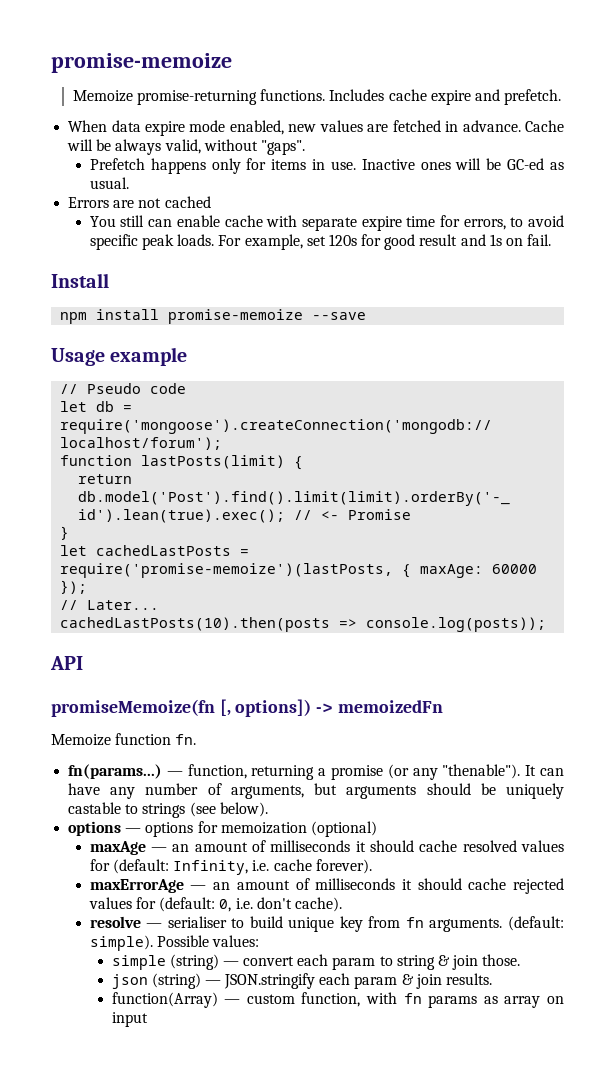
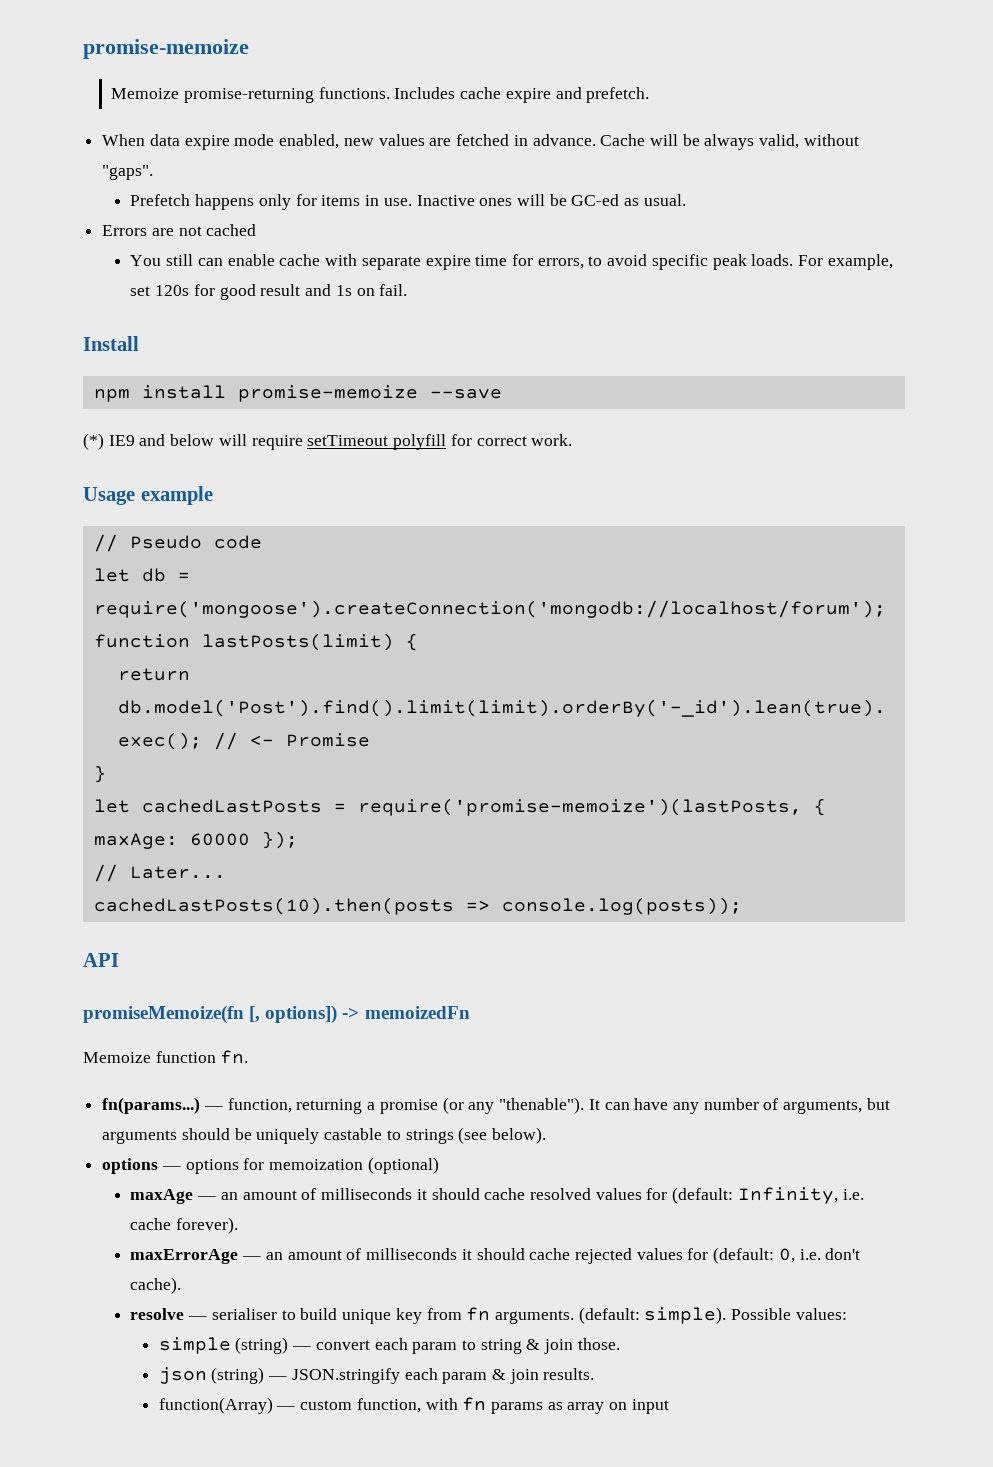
+ (*) IE9 and below will require setTimeout polyfill for correct work.

